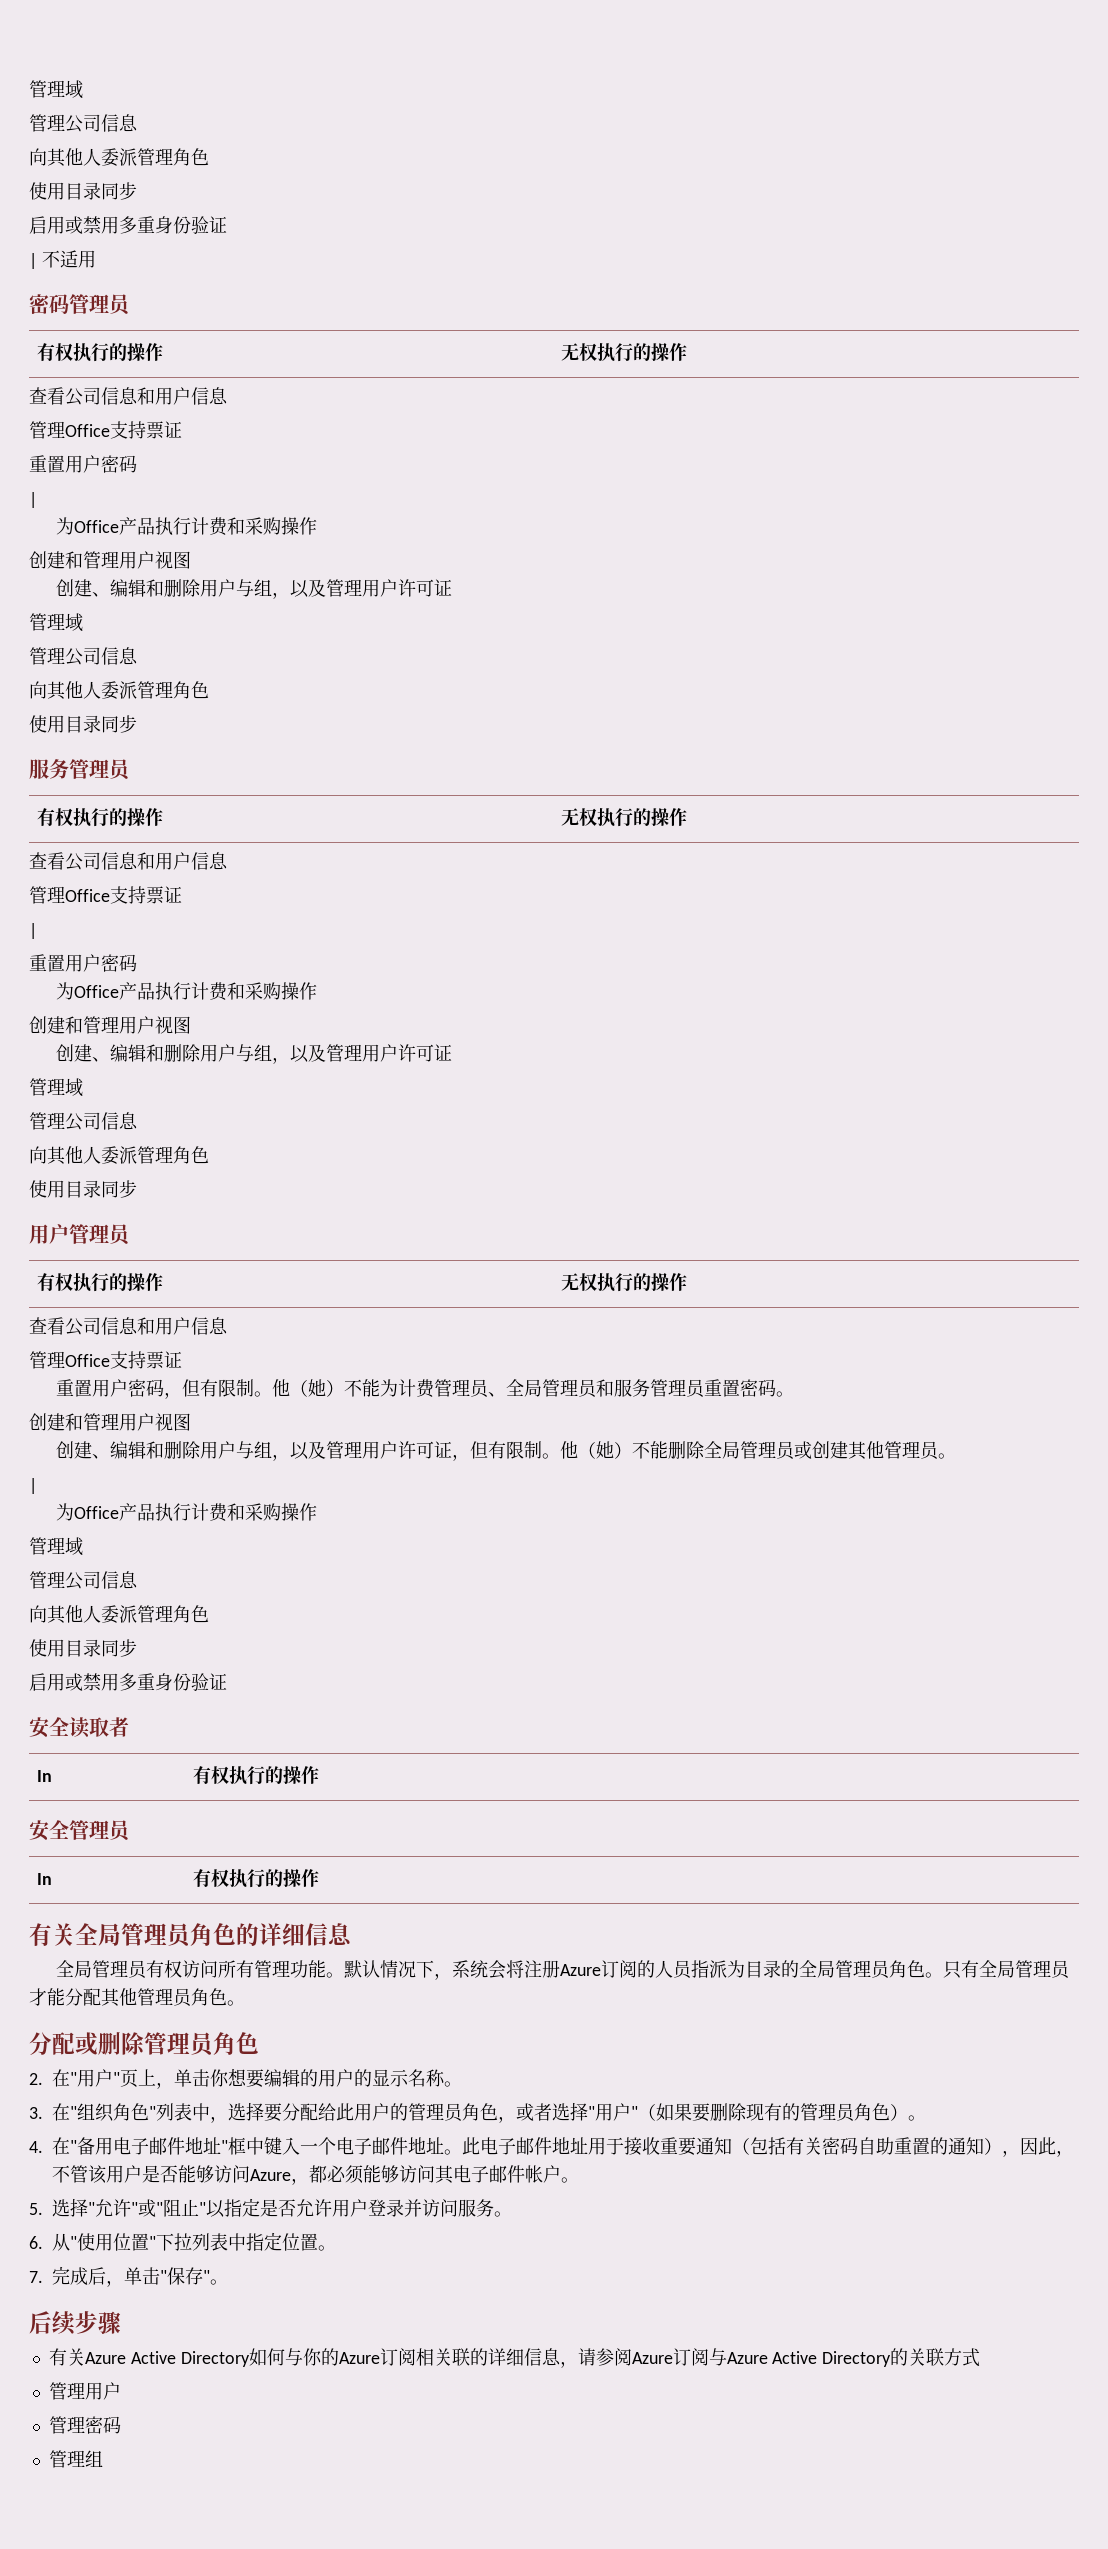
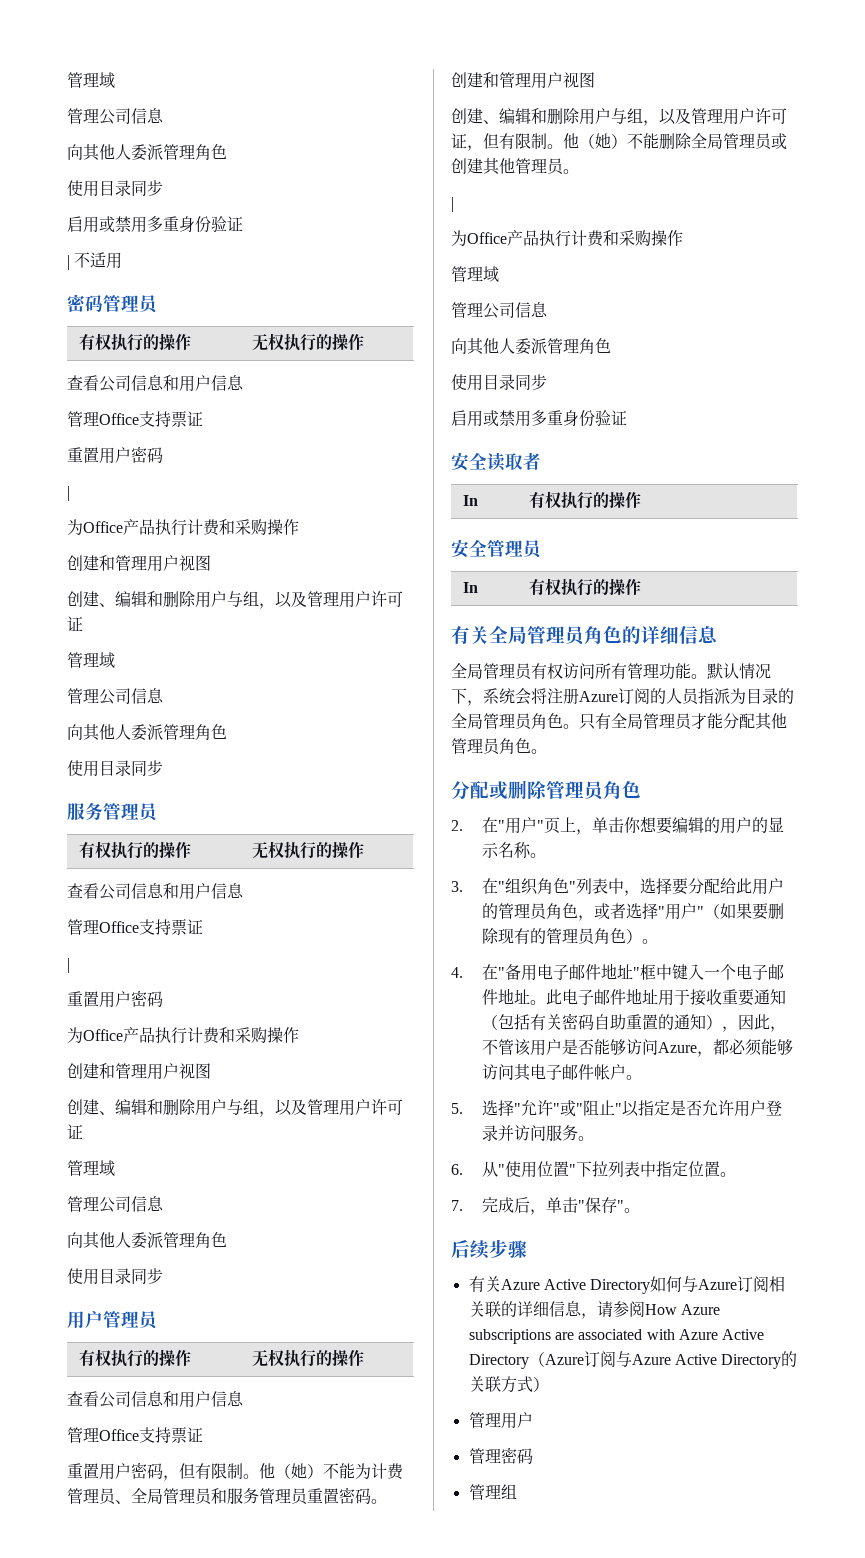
- 有关Azure Active Directory如何与你的Azure订阅相关联的详细信息，请参阅Azure订阅与Azure Active Directory的关联方式
+ 有关Azure Active Directory如何与Azure订阅相关联的详细信息，请参阅How Azure subscriptions are associated with Azure Active Directory（Azure订阅与Azure Active Directory的关联方式）

